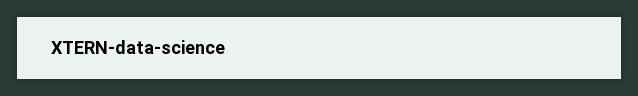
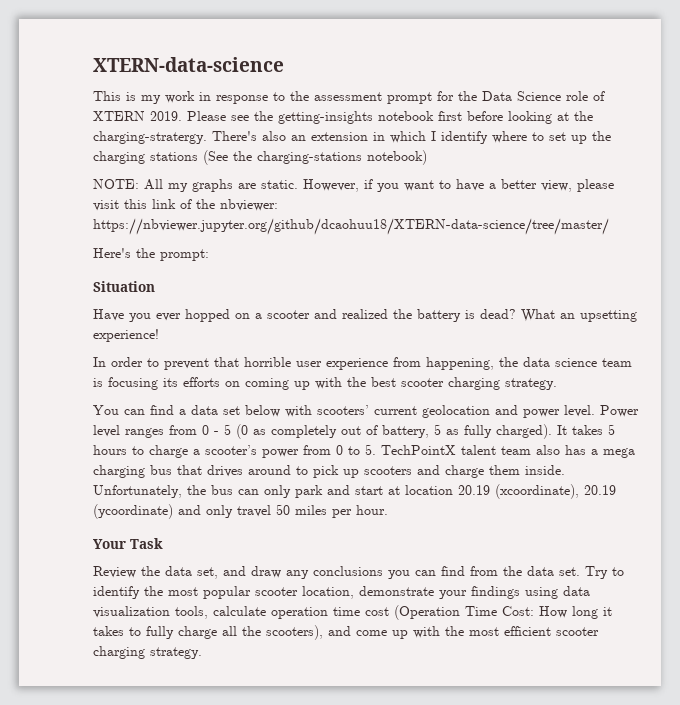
+ This is my work in response to the assessment prompt for the Data Science role of XTERN 2019. Please see the getting-insights notebook first before looking at the charging-stratergy. There's also an extension in which I identify where to set up the charging stations (See the charging-stations notebook)
+ NOTE: All my graphs are static. However, if you want to have a better view, please visit this link of the nbviewer: https://nbviewer.jupyter.org/github/dcaohuu18/XTERN-data-science/tree/master/
+ Here's the prompt:
+ Situation
+ Have you ever hopped on a scooter and realized the battery is dead? What an upsetting experience!
+ In order to prevent that horrible user experience from happening, the data science team is focusing its efforts on coming up with the best scooter charging strategy.
+ You can find a data set below with scooters’ current geolocation and power level. Power level ranges from 0 - 5 (0 as completely out of battery, 5 as fully charged). It takes 5 hours to charge a scooter’s power from 0 to 5. TechPointX talent team also has a mega charging bus that drives around to pick up scooters and charge them inside. Unfortunately, the bus can only park and start at location 20.19 (xcoordinate), 20.19 (ycoordinate) and only travel 50 miles per hour.
+ Your Task
+ Review the data set, and draw any conclusions you can find from the data set. Try to identify the most popular scooter location, demonstrate your findings using data visualization tools, calculate operation time cost (Operation Time Cost: How long it takes to fully charge all the scooters), and come up with the most efficient scooter charging strategy.

